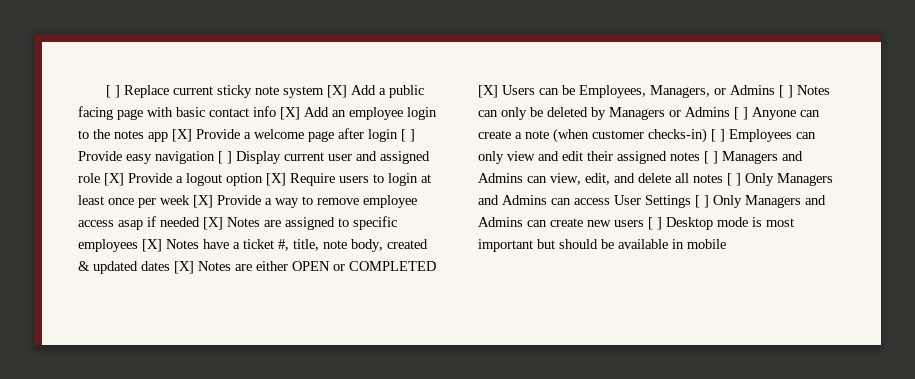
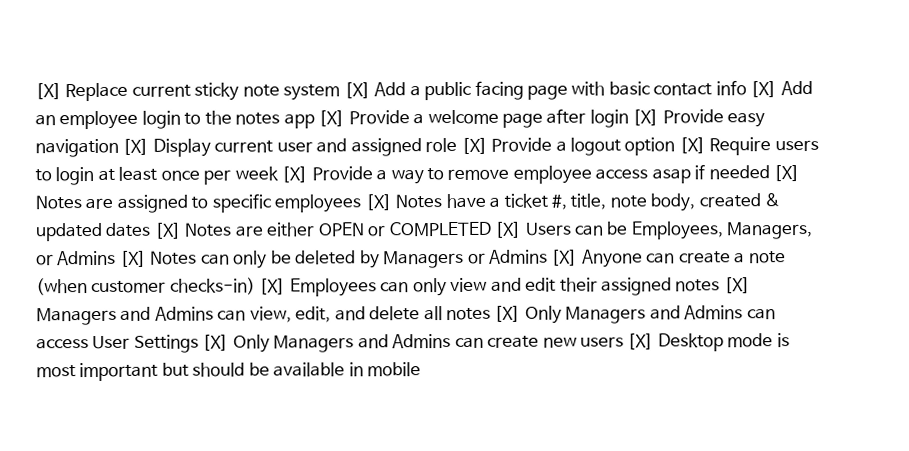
- [ ] Replace current sticky note system [X] Add a public facing page with basic contact info [X] Add an employee login to the notes app [X] Provide a welcome page after login [ ] Provide easy navigation [ ] Display current user and assigned role [X] Provide a logout option [X] Require users to login at least once per week [X] Provide a way to remove employee access asap if needed [X] Notes are assigned to specific employees [X] Notes have a ticket #, title, note body, created & updated dates [X] Notes are either OPEN or COMPLETED [X] Users can be Employees, Managers, or Admins [ ] Notes can only be deleted by Managers or Admins [ ] Anyone can create a note (when customer checks-in) [ ] Employees can only view and edit their assigned notes [ ] Managers and Admins can view, edit, and delete all notes [ ] Only Managers and Admins can access User Settings [ ] Only Managers and Admins can create new users [ ] Desktop mode is most important but should be available in mobile
+ [X] Replace current sticky note system [X] Add a public facing page with basic contact info [X] Add an employee login to the notes app [X] Provide a welcome page after login [X] Provide easy navigation [X] Display current user and assigned role [X] Provide a logout option [X] Require users to login at least once per week [X] Provide a way to remove employee access asap if needed [X] Notes are assigned to specific employees [X] Notes have a ticket #, title, note body, created & updated dates [X] Notes are either OPEN or COMPLETED [X] Users can be Employees, Managers, or Admins [X] Notes can only be deleted by Managers or Admins [X] Anyone can create a note (when customer checks-in) [X] Employees can only view and edit their assigned notes [X] Managers and Admins can view, edit, and delete all notes [X] Only Managers and Admins can access User Settings [X] Only Managers and Admins can create new users [X] Desktop mode is most important but should be available in mobile

